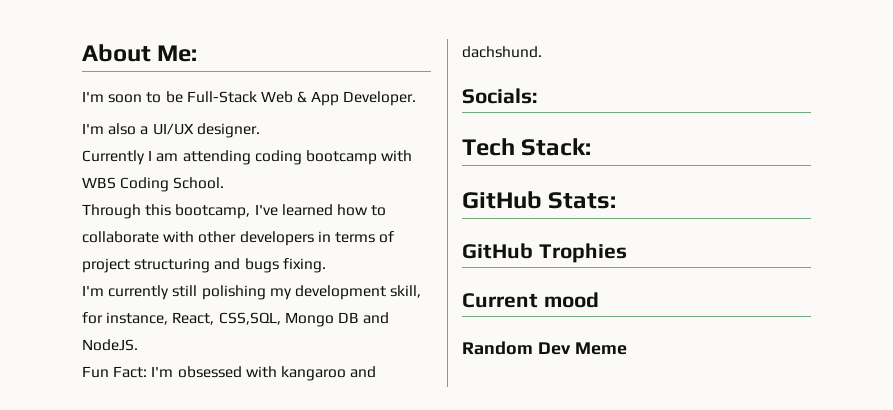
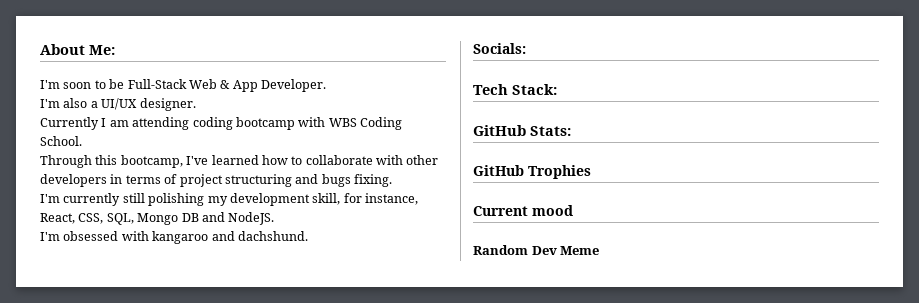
- I'm currently still polishing my development skill, for instance, React, CSS,SQL, Mongo DB and NodeJS.
+ I'm currently still polishing my development skill, for instance, React, CSS, SQL, Mongo DB and NodeJS.
- Fun Fact: I'm obsessed with kangaroo and dachshund.
+ I'm obsessed with kangaroo and dachshund.

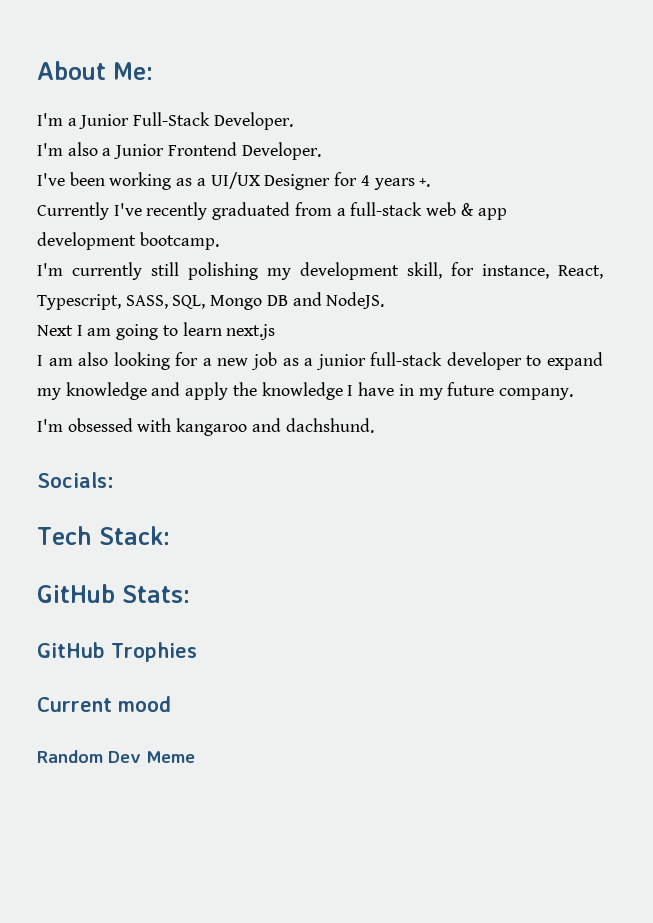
- I'm soon to be Full-Stack Web & App Developer.
- I'm also a UI/UX designer.
- Currently I am attending coding bootcamp with WBS Coding School.
- Through this bootcamp, I've learned how to collaborate with other developers in terms of project structuring and bugs fixing.
+ I'm a Junior Full-Stack Developer.
+ I'm also a Junior Frontend Developer.
+ I've been working as a UI/UX Designer for 4 years +.
+ Currently I've recently graduated from a full-stack web & app development bootcamp.
- I'm currently still polishing my development skill, for instance, React, CSS, SQL, Mongo DB and NodeJS.
+ I'm currently still polishing my development skill, for instance, React, Typescript, SASS, SQL, Mongo DB and NodeJS.
+ Next I am going to learn next.js
+ I am also looking for a new job as a junior full-stack developer to expand my knowledge and apply the knowledge I have in my future company.

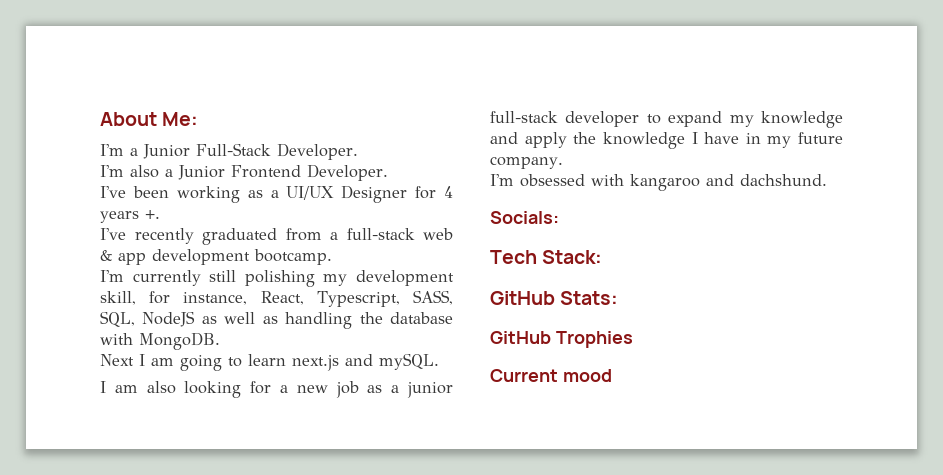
- Currently I've recently graduated from a full-stack web & app development bootcamp.
+ I've recently graduated from a full-stack web & app development bootcamp.
- I'm currently still polishing my development skill, for instance, React, Typescript, SASS, SQL, Mongo DB and NodeJS.
+ I'm currently still polishing my development skill, for instance, React, Typescript, SASS, SQL, NodeJS as well as handling the database with MongoDB.
- Next I am going to learn next.js
+ Next I am going to learn next.js and mySQL.
- Random Dev Meme

